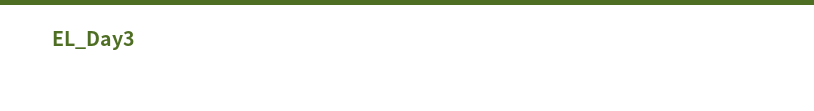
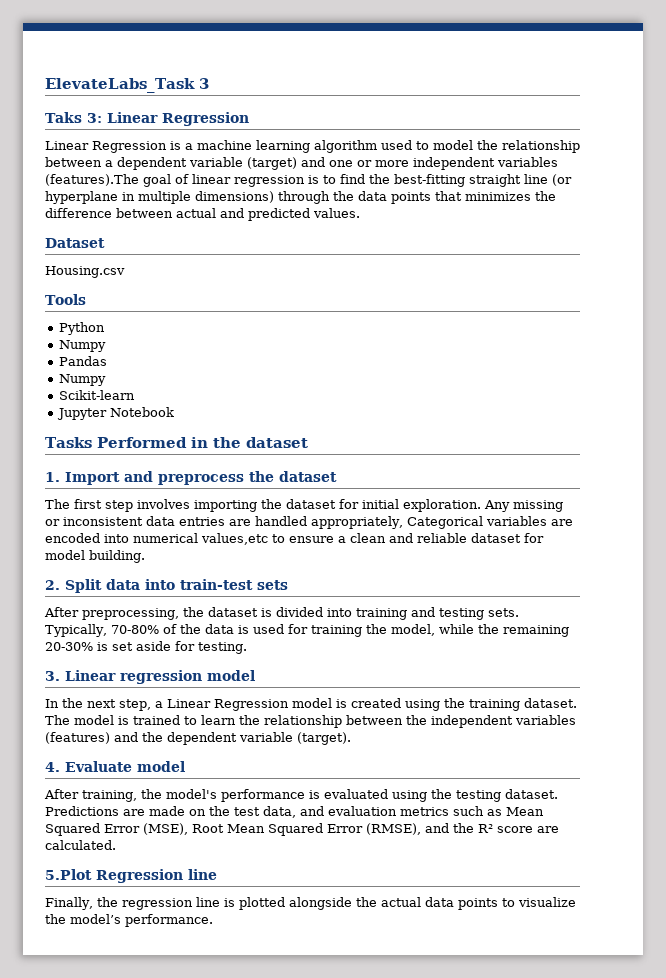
- EL_Day3
+ ElevateLabs_Task 3
+ Taks 3: Linear Regression
+ Linear Regression is a machine learning algorithm used to model the relationship between a dependent variable (target) and one or more independent variables (features).The goal of linear regression is to find the best-fitting straight line (or hyperplane in multiple dimensions) through the data points that minimizes the difference between actual and predicted values.
+ Dataset
+ Housing.csv
+ Tools
+ Python
+ Numpy
+ Pandas
+ Numpy
+ Scikit-learn
+ Jupyter Notebook
+ Tasks Performed in the dataset
+ 1. Import and preprocess the dataset
+ The first step involves importing the dataset for initial exploration. Any missing or inconsistent data entries are handled appropriately, Categorical variables are encoded into numerical values,etc to ensure a clean and reliable dataset for model building.
+ 2. Split data into train-test sets
+ After preprocessing, the dataset is divided into training and testing sets. Typically, 70-80% of the data is used for training the model, while the remaining 20-30% is set aside for testing.
+ 3. Linear regression model
+ In the next step, a Linear Regression model is created using the training dataset. The model is trained to learn the relationship between the independent variables (features) and the dependent variable (target).
+ 4. Evaluate model
+ After training, the model's performance is evaluated using the testing dataset. Predictions are made on the test data, and evaluation metrics such as Mean Squared Error (MSE), Root Mean Squared Error (RMSE), and the R² score are calculated.
+ 5.Plot Regression line
+ Finally, the regression line is plotted alongside the actual data points to visualize the model’s performance.

